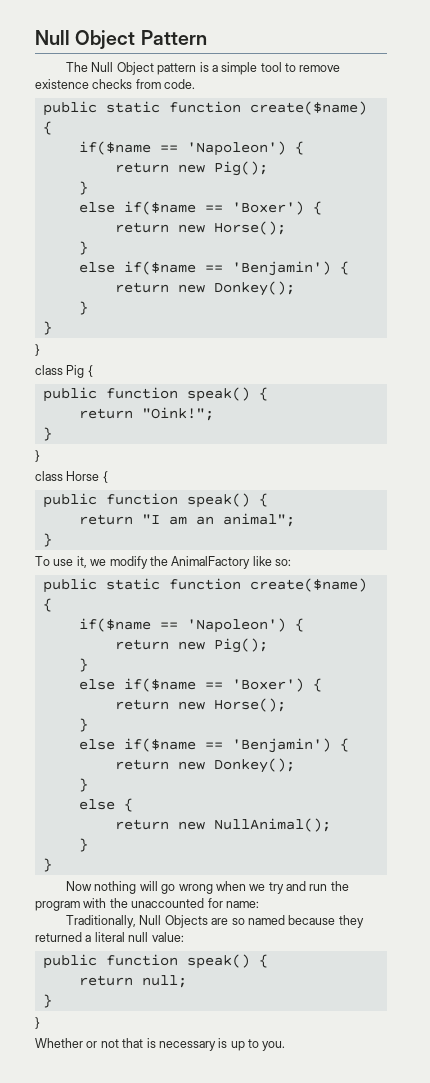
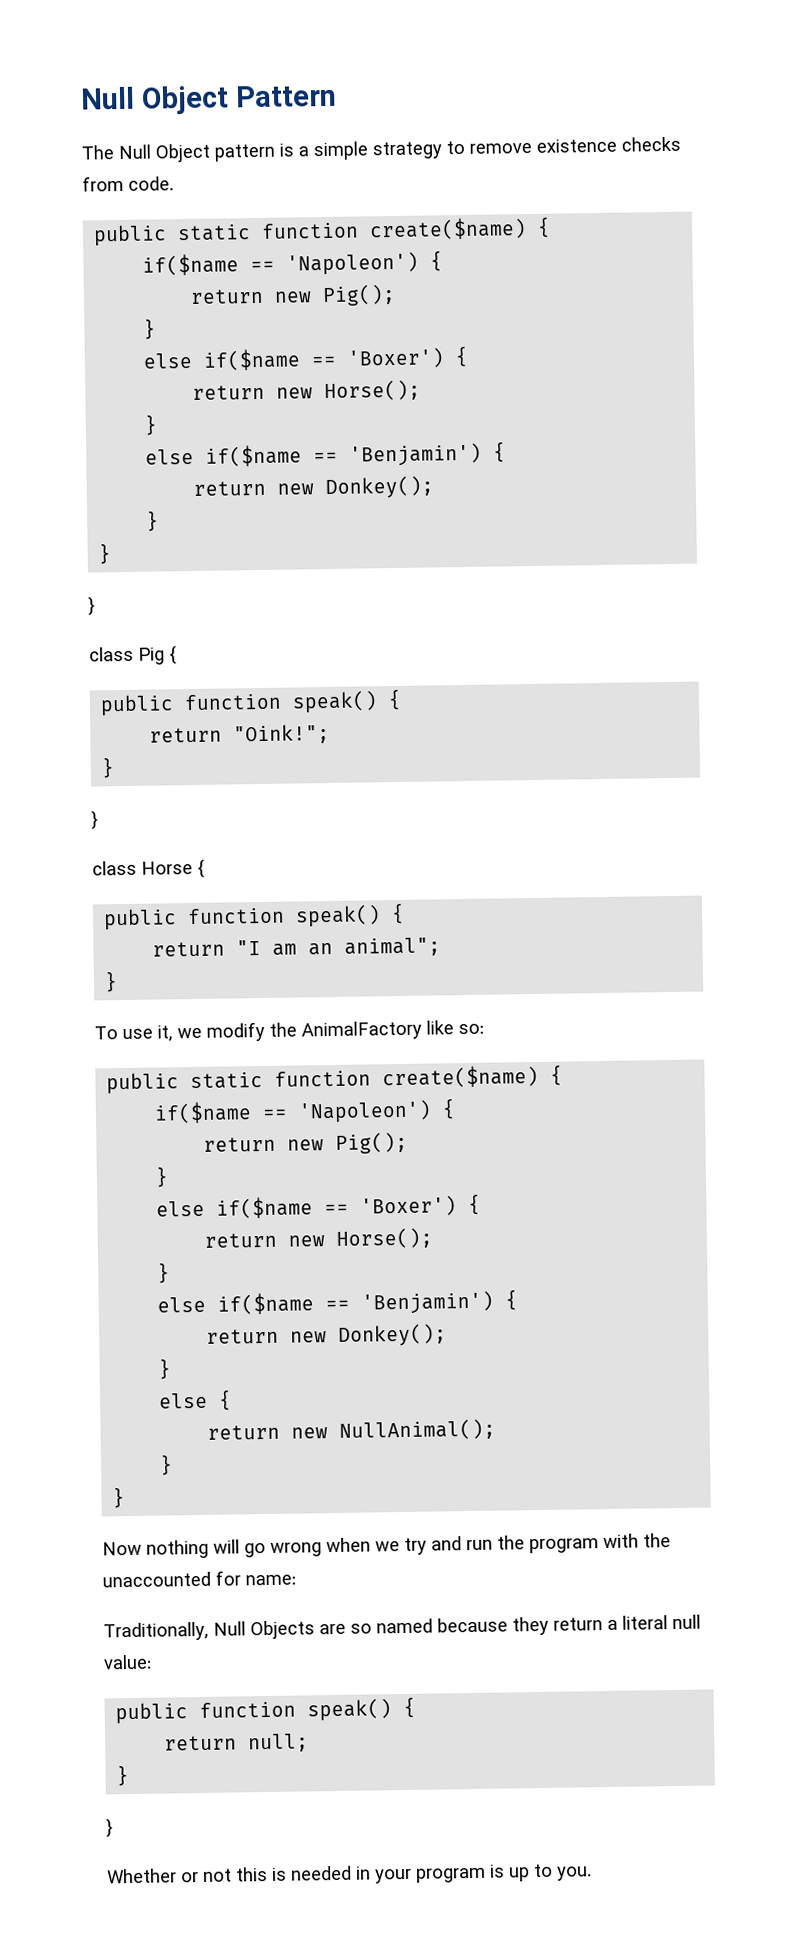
- The Null Object pattern is a simple tool to remove existence checks from code.
+ The Null Object pattern is a simple strategy to remove existence checks from code.
- Traditionally, Null Objects are so named because they returned a literal null value:
+ Traditionally, Null Objects are so named because they return a literal null value:
- Whether or not that is necessary is up to you.
+ Whether or not this is needed in your program is up to you.

